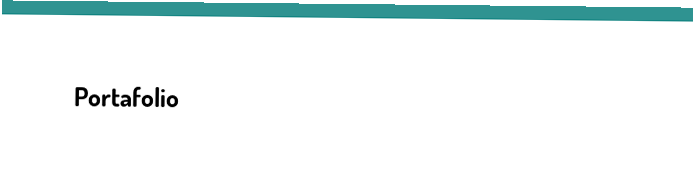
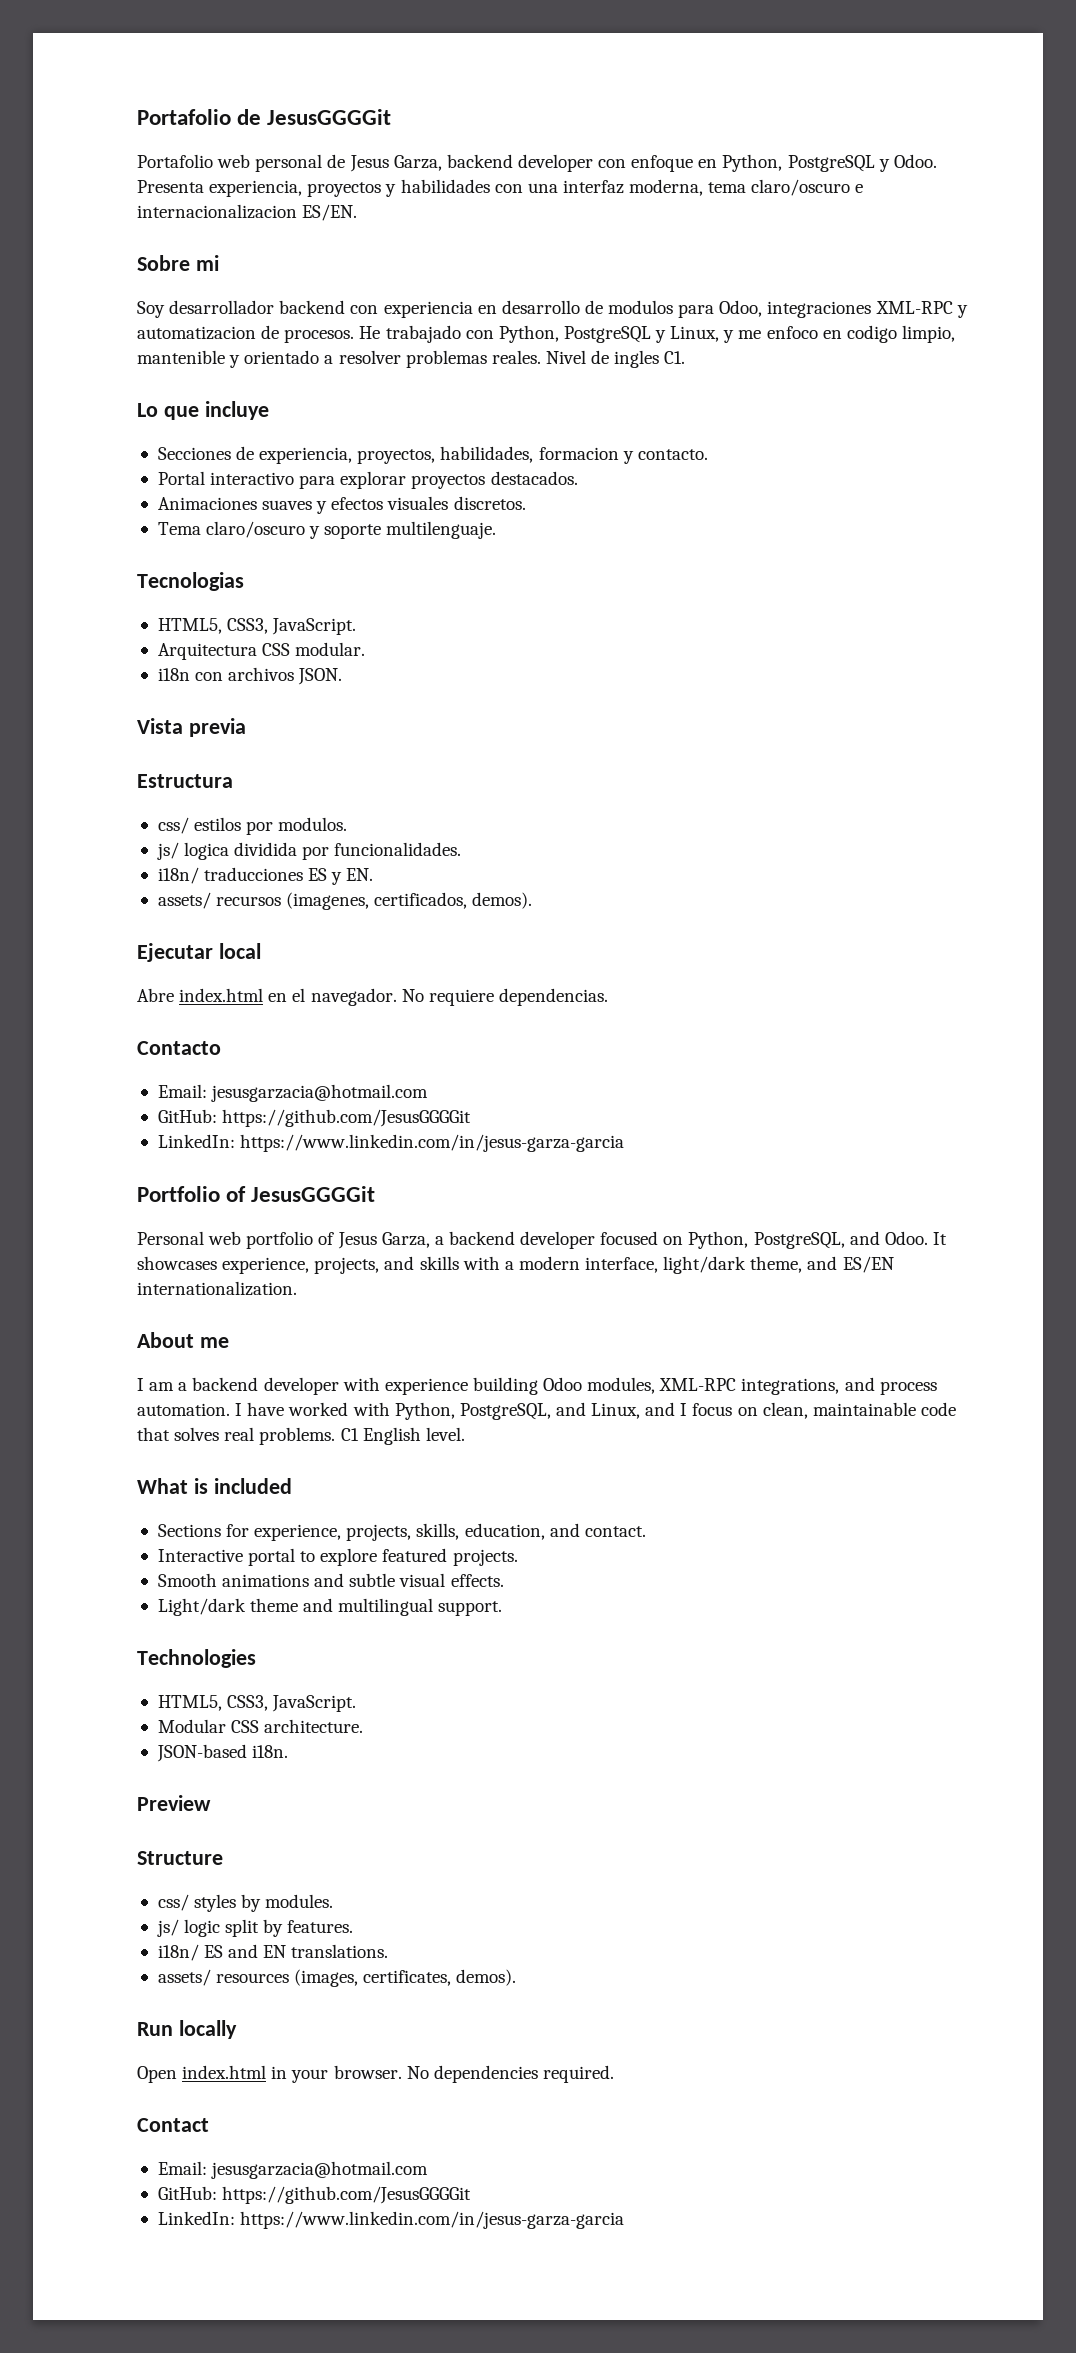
- Portafolio
+ Portafolio de JesusGGGGit
+ Portafolio web personal de Jesus Garza, backend developer con enfoque en Python, PostgreSQL y Odoo. Presenta experiencia, proyectos y habilidades con una interfaz moderna, tema claro/oscuro e internacionalizacion ES/EN.
+ Sobre mi
+ Soy desarrollador backend con experiencia en desarrollo de modulos para Odoo, integraciones XML-RPC y automatizacion de procesos. He trabajado con Python, PostgreSQL y Linux, y me enfoco en codigo limpio, mantenible y orientado a resolver problemas reales. Nivel de ingles C1.
+ Lo que incluye
+ Secciones de experiencia, proyectos, habilidades, formacion y contacto.
+ Portal interactivo para explorar proyectos destacados.
+ Animaciones suaves y efectos visuales discretos.
+ Tema claro/oscuro y soporte multilenguaje.
+ Tecnologias
+ HTML5, CSS3, JavaScript.
+ Arquitectura CSS modular.
+ i18n con archivos JSON.
+ Vista previa
+ Estructura
+ css/ estilos por modulos.
+ js/ logica dividida por funcionalidades.
+ i18n/ traducciones ES y EN.
+ assets/ recursos (imagenes, certificados, demos).
+ Ejecutar local
+ Abre index.html en el navegador. No requiere dependencias.
+ Contacto
+ Email: jesusgarzacia@hotmail.com
+ GitHub: https://github.com/JesusGGGGit
+ LinkedIn: https://www.linkedin.com/in/jesus-garza-garcia
+ Portfolio of JesusGGGGit
+ Personal web portfolio of Jesus Garza, a backend developer focused on Python, PostgreSQL, and Odoo. It showcases experience, projects, and skills with a modern interface, light/dark theme, and ES/EN internationalization.
+ About me
+ I am a backend developer with experience building Odoo modules, XML-RPC integrations, and process automation. I have worked with Python, PostgreSQL, and Linux, and I focus on clean, maintainable code that solves real problems. C1 English level.
+ What is included
+ Sections for experience, projects, skills, education, and contact.
+ Interactive portal to explore featured projects.
+ Smooth animations and subtle visual effects.
+ Light/dark theme and multilingual support.
+ Technologies
+ HTML5, CSS3, JavaScript.
+ Modular CSS architecture.
+ JSON-based i18n.
+ Preview
+ Structure
+ css/ styles by modules.
+ js/ logic split by features.
+ i18n/ ES and EN translations.
+ assets/ resources (images, certificates, demos).
+ Run locally
+ Open index.html in your browser. No dependencies required.
+ Contact
+ Email: jesusgarzacia@hotmail.com
+ GitHub: https://github.com/JesusGGGGit
+ LinkedIn: https://www.linkedin.com/in/jesus-garza-garcia

